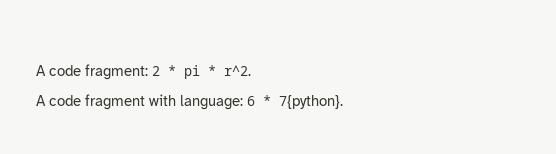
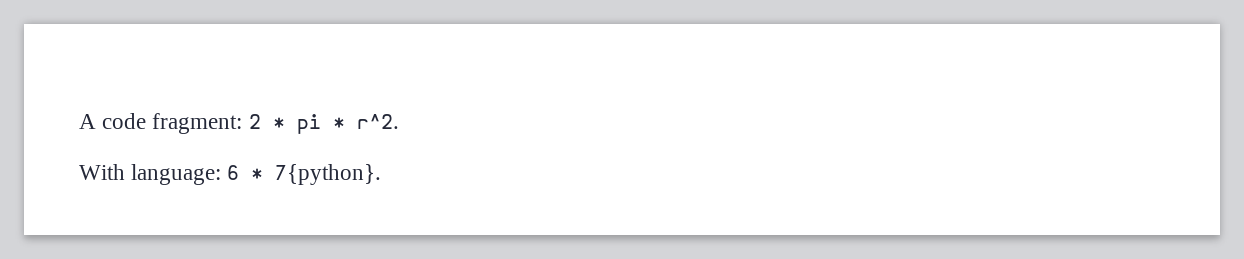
- A code fragment with language: 6 * 7{python}.
+ With language: 6 * 7{python}.

